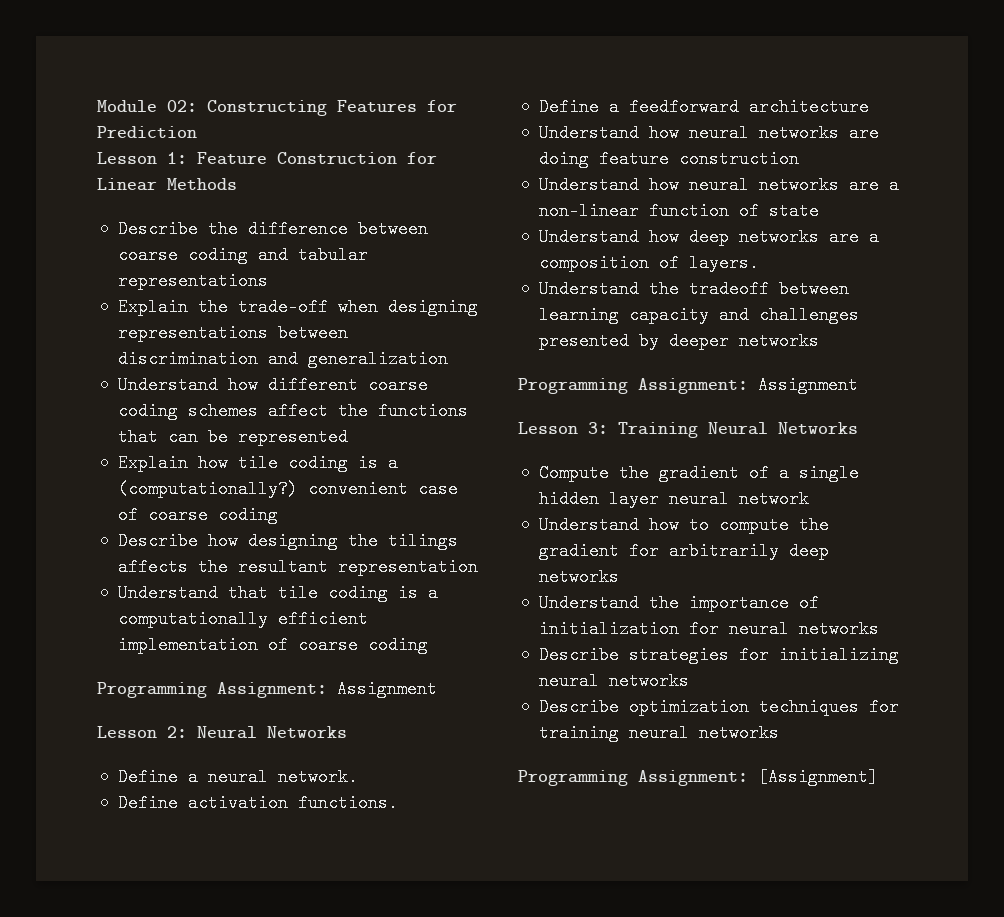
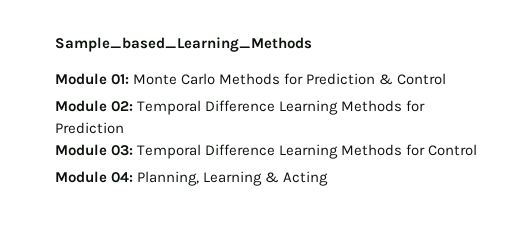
- Module 02: Constructing Features for Prediction
- Lesson 1: Feature Construction for Linear Methods
- Describe the difference between coarse coding and tabular representations
- Explain the trade-off when designing representations between discrimination and generalization
- Understand how different coarse coding schemes affect the functions that can be represented
- Explain how tile coding is a (computationally?) convenient case of coarse coding
- Describe how designing the tilings affects the resultant representation
- Understand that tile coding is a computationally efficient implementation of coarse coding
- Programming Assignment: Assignment
- Lesson 2: Neural Networks
- Define a neural network.
- Define activation functions.
- Define a feedforward architecture
- Understand how neural networks are doing feature construction
- Understand how neural networks are a non-linear function of state
- Understand how deep networks are a composition of layers.
- Understand the tradeoff between learning capacity and challenges presented by deeper networks
- Programming Assignment: Assignment
- Lesson 3: Training Neural Networks
- Compute the gradient of a single hidden layer neural network
- Understand how to compute the gradient for arbitrarily deep networks
- Understand the importance of initialization for neural networks
- Describe strategies for initializing neural networks
- Describe optimization techniques for training neural networks
- Programming Assignment: [Assignment]
+ Sample_based_Learning_Methods
+ Module 01: Monte Carlo Methods for Prediction & Control
+ Module 02: Temporal Difference Learning Methods for Prediction
+ Module 03: Temporal Difference Learning Methods for Control
+ Module 04: Planning, Learning & Acting

